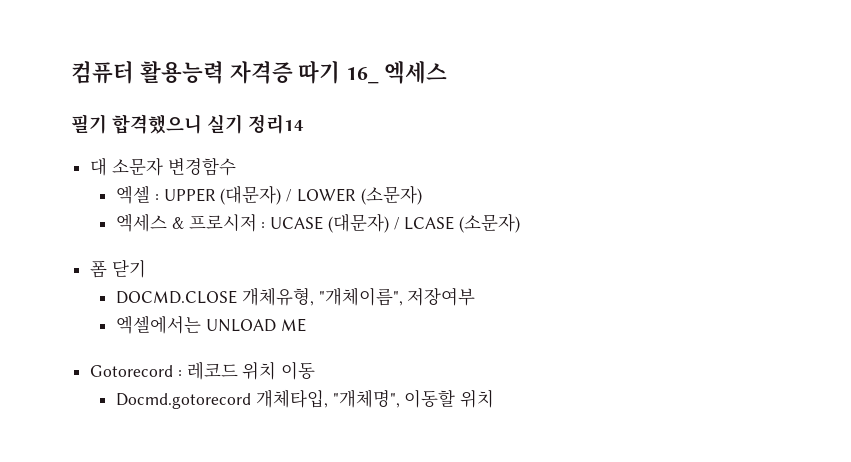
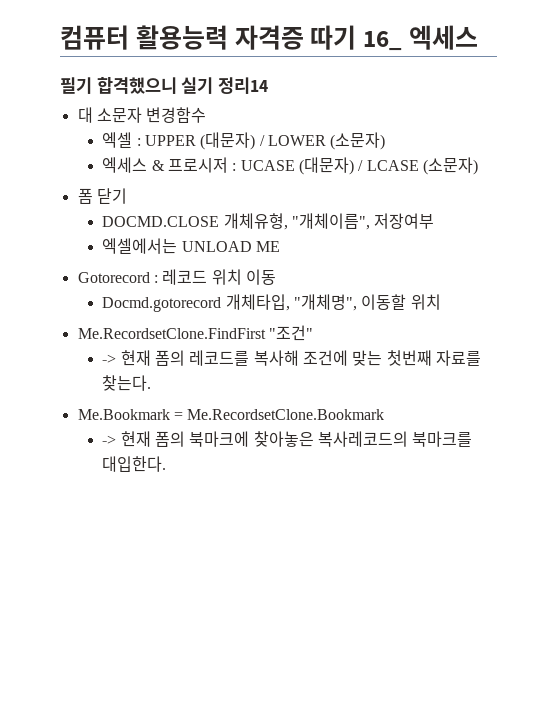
+ Me.RecordsetClone.FindFirst "조건"
+ -> 현재 폼의 레코드를 복사해 조건에 맞는 첫번째 자료를 찾는다.
+ Me.Bookmark = Me.RecordsetClone.Bookmark
+ -> 현재 폼의 북마크에 찾아놓은 복사레코드의 북마크를 대입한다.

